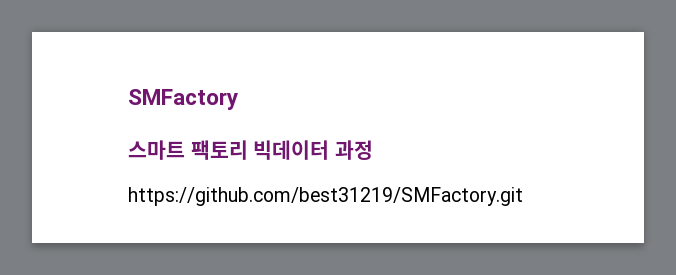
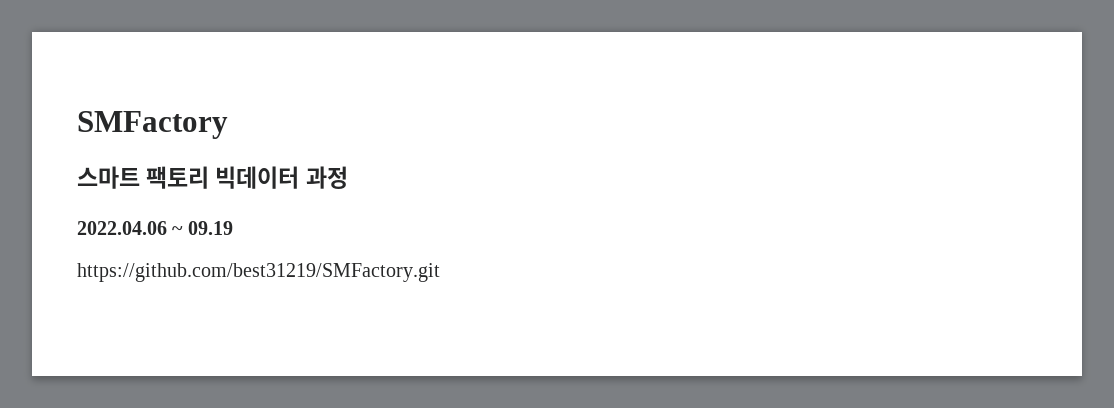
+ 2022.04.06 ~ 09.19

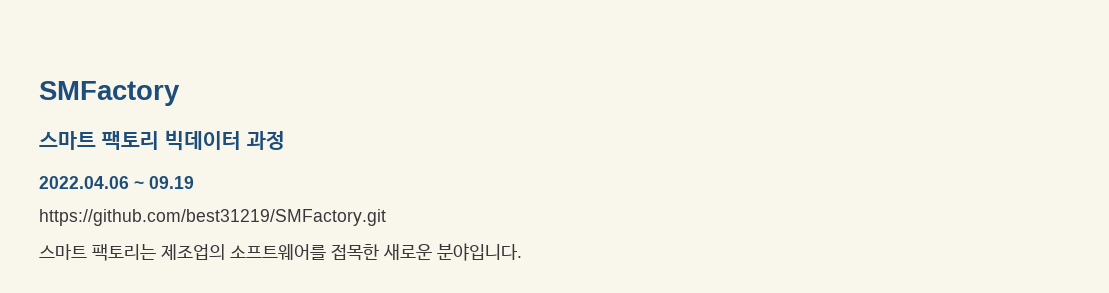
+ 스마트 팩토리는 제조업의 소프트웨어를 접목한 새로운 분야입니다.

